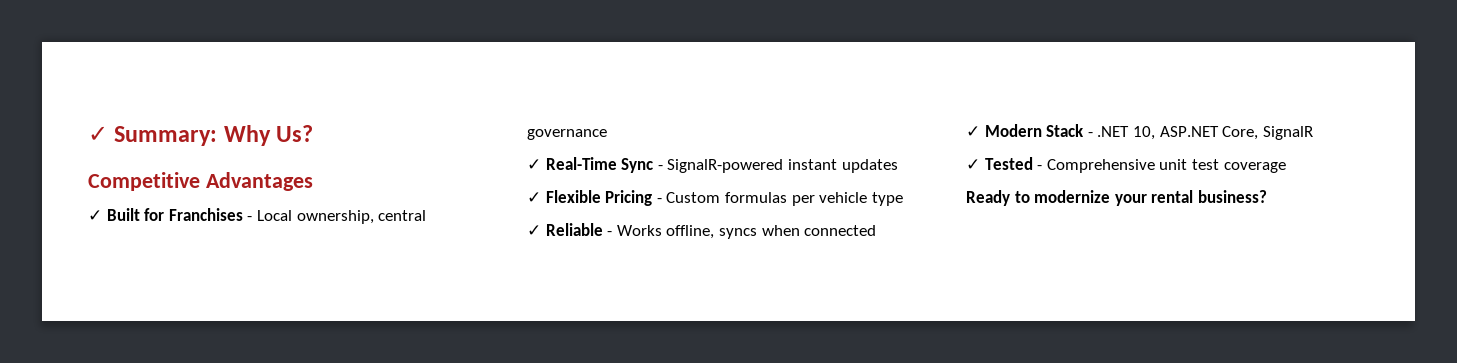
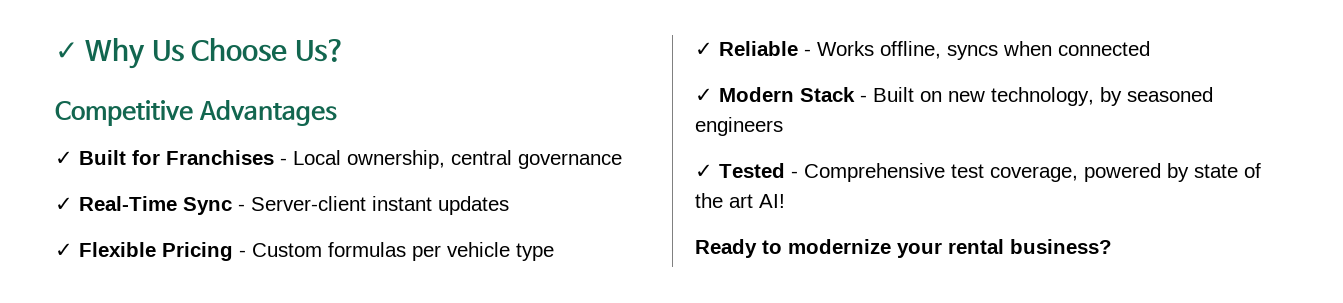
- ✓ Summary: Why Us?
+ ✓ Why Us Choose Us?
- ✓ Real-Time Sync - SignalR-powered instant updates
+ ✓ Real-Time Sync - Server-client instant updates
- ✓ Modern Stack - .NET 10, ASP.NET Core, SignalR
- ✓ Tested - Comprehensive unit test coverage
+ ✓ Modern Stack - Built on new technology, by seasoned engineers
+ ✓ Tested - Comprehensive test coverage, powered by state of the art AI!

